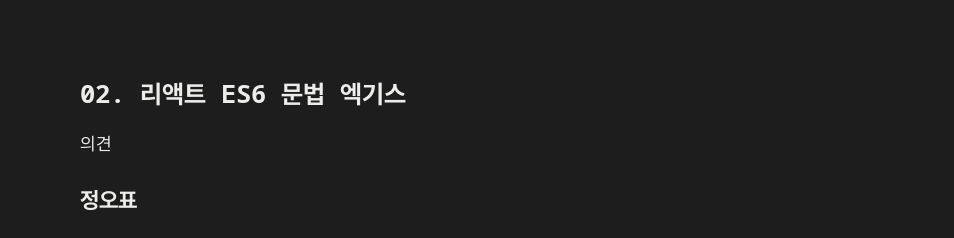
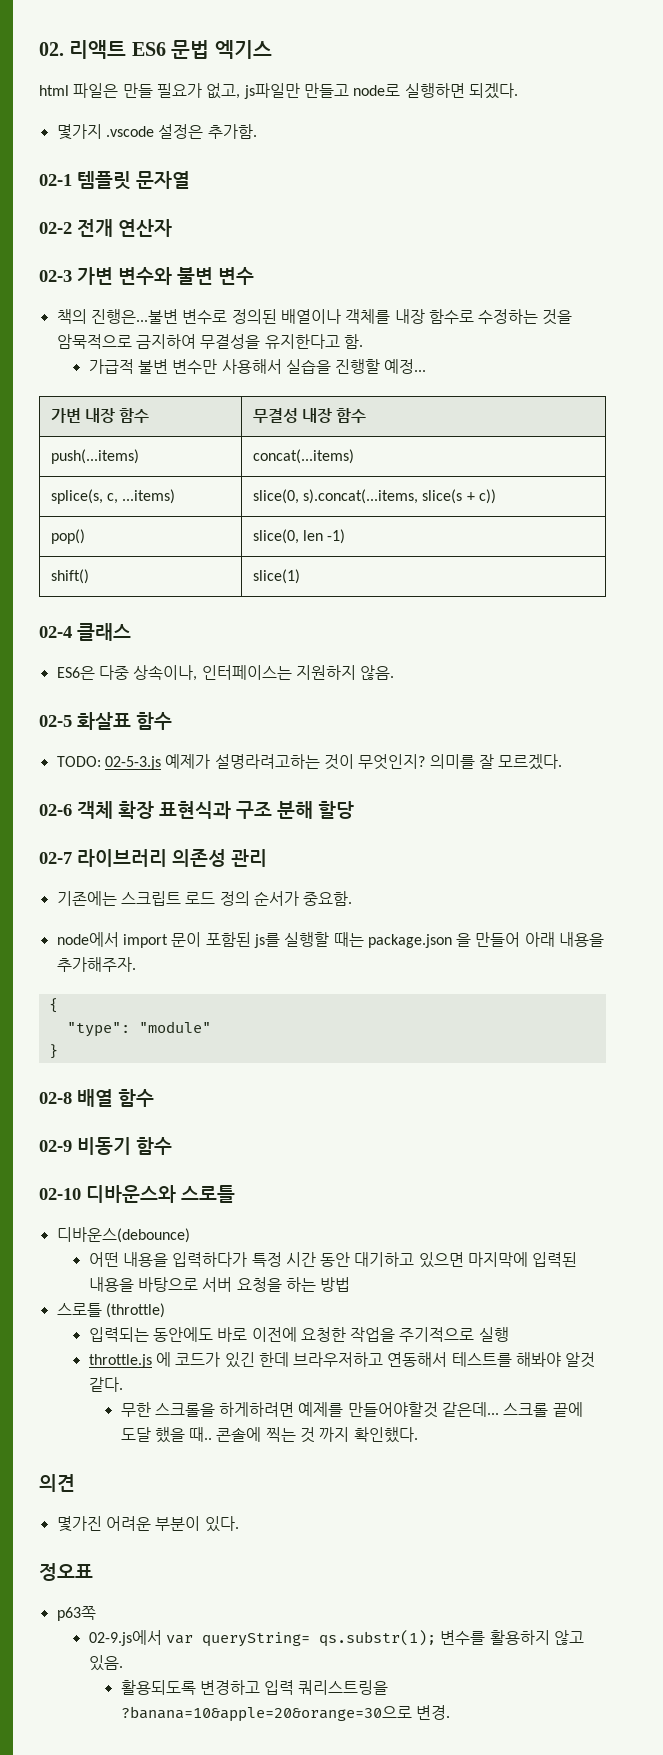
+ html 파일은 만들 필요가 없고, js파일만 만들고 node로 실행하면 되겠다.
+ 몇가지 .vscode 설정은 추가함.
+ 02-1 템플릿 문자열
+ 02-2 전개 연산자
+ 02-3 가변 변수와 불변 변수
+ 책의 진행은...불변 변수로 정의된 배열이나 객체를 내장 함수로 수정하는 것을 암묵적으로 금지하여 무결성을 유지한다고 함.
+ 가급적 불변 변수만 사용해서 실습을 진행할 예정...
+ 가변 내장 함수 | 무결성 내장 함수
+ push(...items) | concat(...items)
+ splice(s, c, ...items) | slice(0, s).concat(...items, slice(s + c))
+ pop() | slice(0, len -1)
+ shift() | slice(1)
+ 02-4 클래스
+ ES6은 다중 상속이나, 인터페이스는 지원하지 않음.
+ 02-5 화살표 함수
+ TODO: 02-5-3.js 예제가 설명라려고하는 것이 무엇인지? 의미를 잘 모르겠다.
+ 02-6 객체 확장 표현식과 구조 분해 할당
+ 02-7 라이브러리 의존성 관리
+ 기존에는 스크립트 로드 정의 순서가 중요함.
+ node에서 import 문이 포함된 js를 실행할 때는 package.json 을 만들어 아래 내용을 추가해주자.
+ {
+ "type": "module"
+ }
+ 02-8 배열 함수
+ 02-9 비동기 함수
+ 02-10 디바운스와 스로틀
+ 디바운스(debounce)
+ 어떤 내용을 입력하다가 특정 시간 동안 대기하고 있으면 마지막에 입력된 내용을 바탕으로 서버 요청을 하는 방법
+ 스로틀 (throttle)
+ 입력되는 동안에도 바로 이전에 요청한 작업을 주기적으로 실행
+ throttle.js 에 코드가 있긴 한데 브라우저하고 연동해서 테스트를 해봐야 알것 같다.
+ 무한 스크롤을 하게하려면 예제를 만들어야할것 같은데... 스크롤 끝에 도달 했을 때.. 콘솔에 찍는 것 까지 확인했다.
  의견
+ 몇가진 어려운 부분이 있다.
  정오표
+ p63쪽
+ 02-9.js에서 var queryString= qs.substr(1); 변수를 활용하지 않고 있음.
+ 활용되도록 변경하고 입력 쿼리스트링을 ?banana=10&apple=20&orange=30으로 변경.

